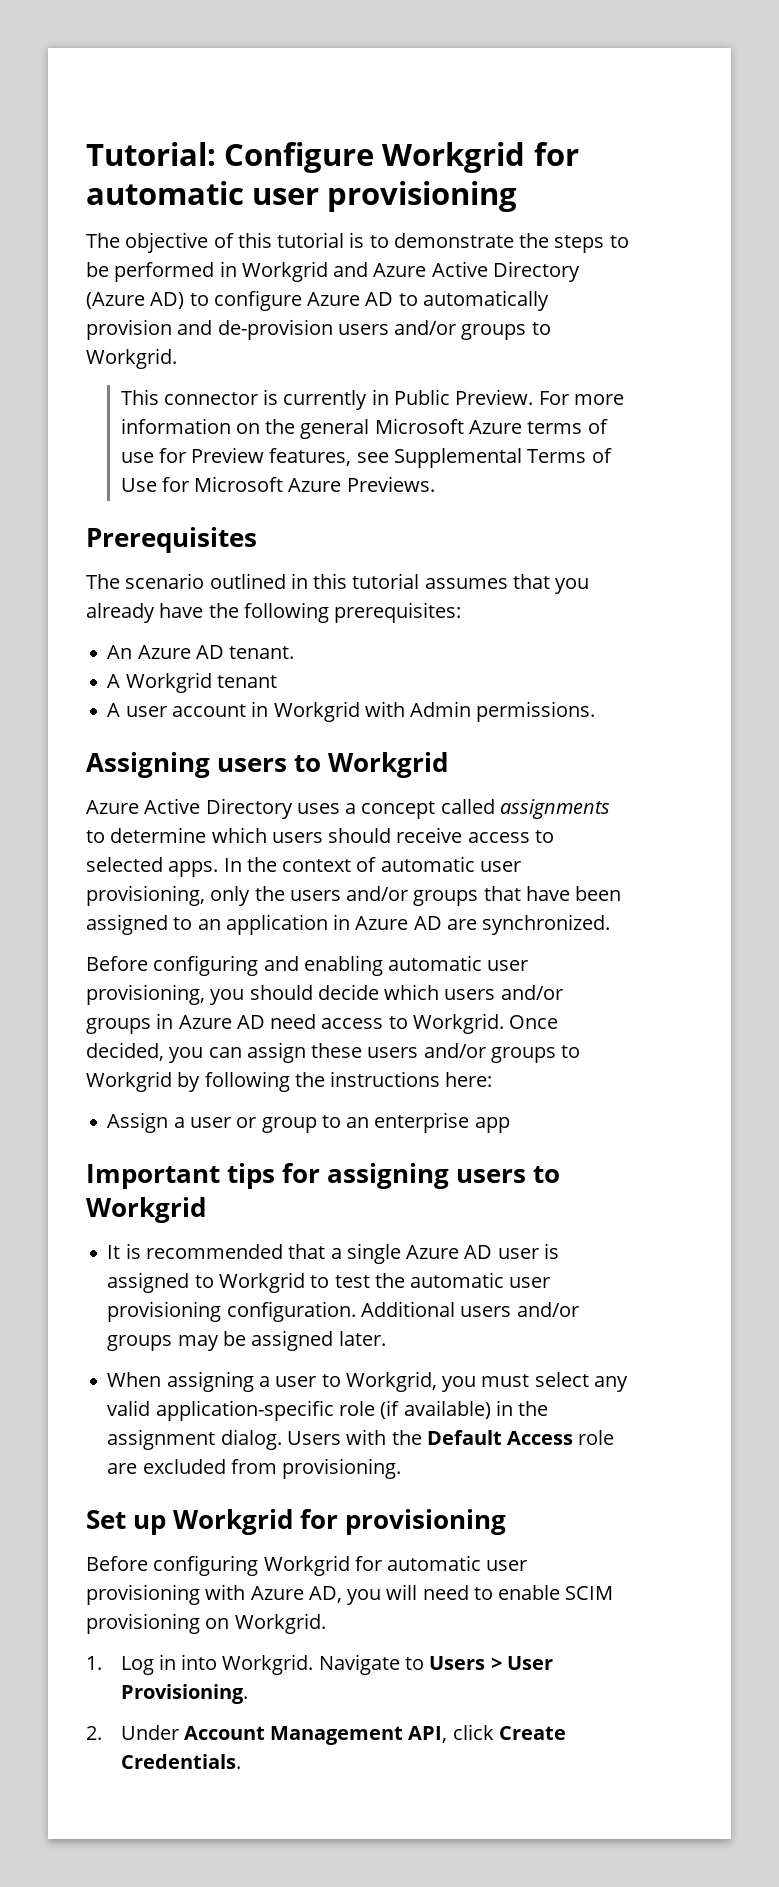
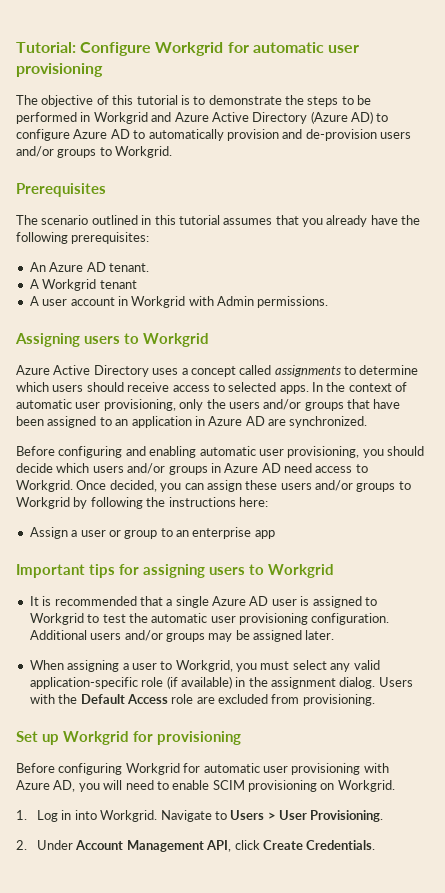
- This connector is currently in Public Preview. For more information on the general Microsoft Azure terms of use for Preview features, see Supplemental Terms of Use for Microsoft Azure Previews.

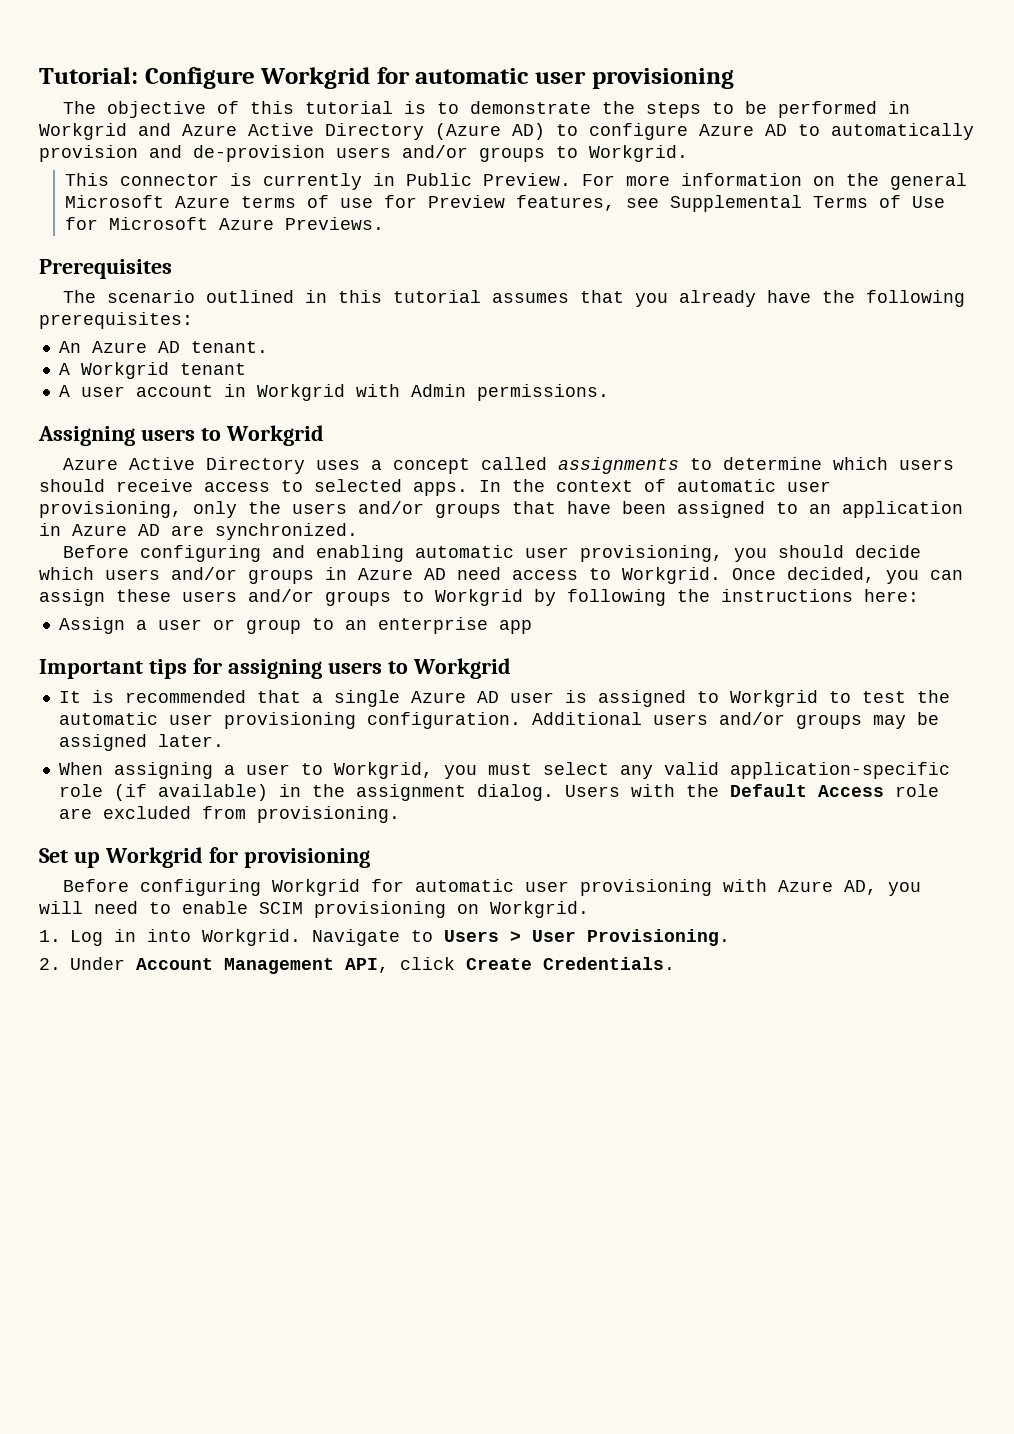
+ This connector is currently in Public Preview. For more information on the general Microsoft Azure terms of use for Preview features, see Supplemental Terms of Use for Microsoft Azure Previews.

